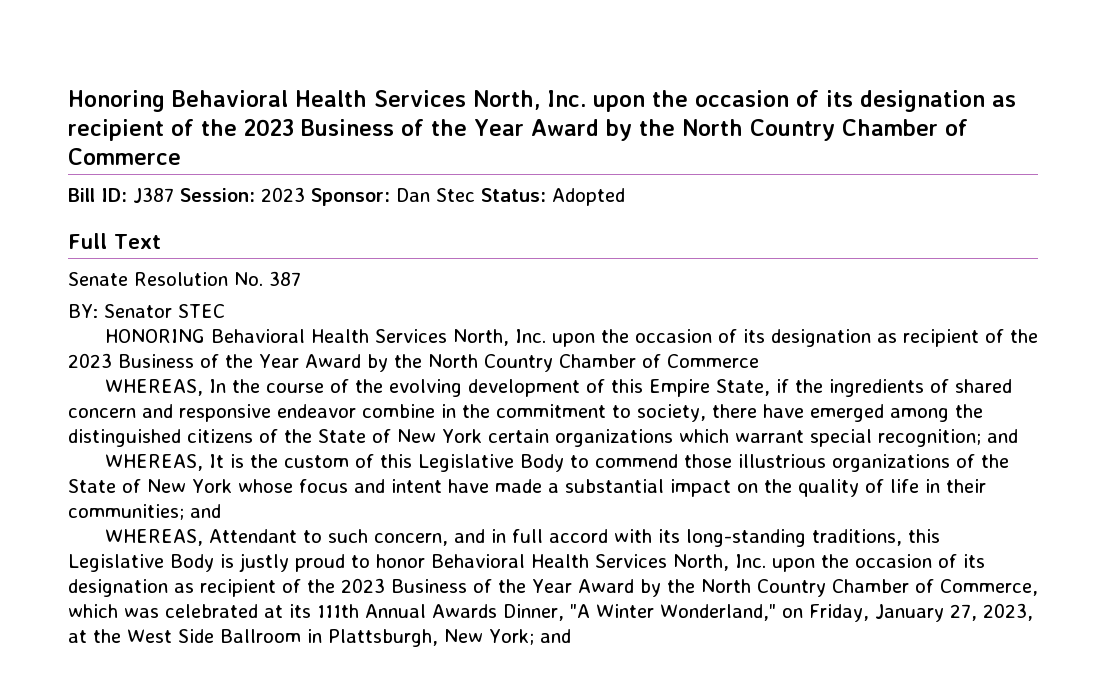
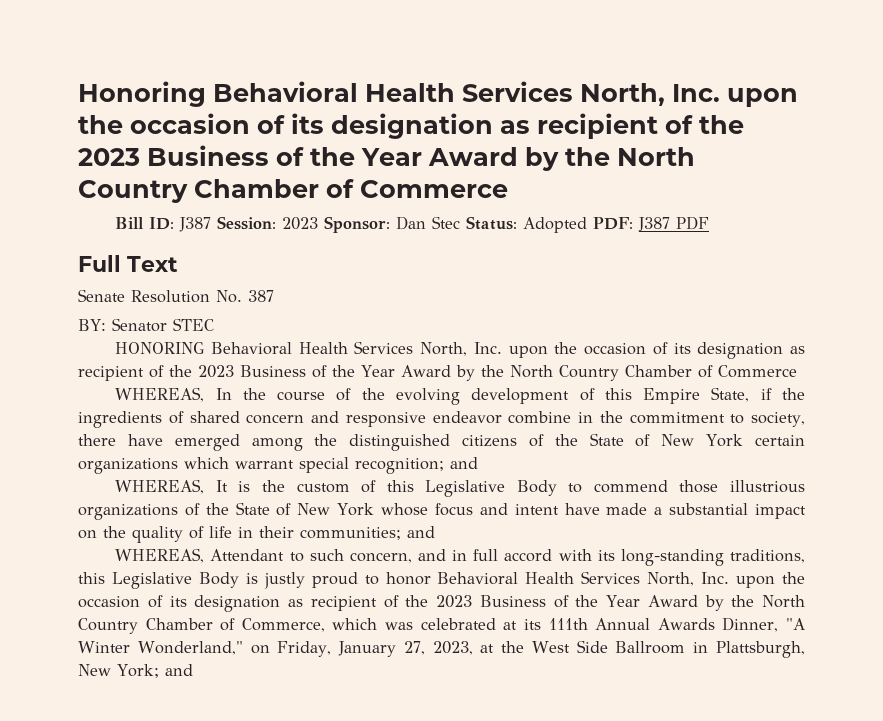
- Bill ID: J387 Session: 2023 Sponsor: Dan Stec Status: Adopted
+ Bill ID: J387 Session: 2023 Sponsor: Dan Stec Status: Adopted PDF: J387 PDF

